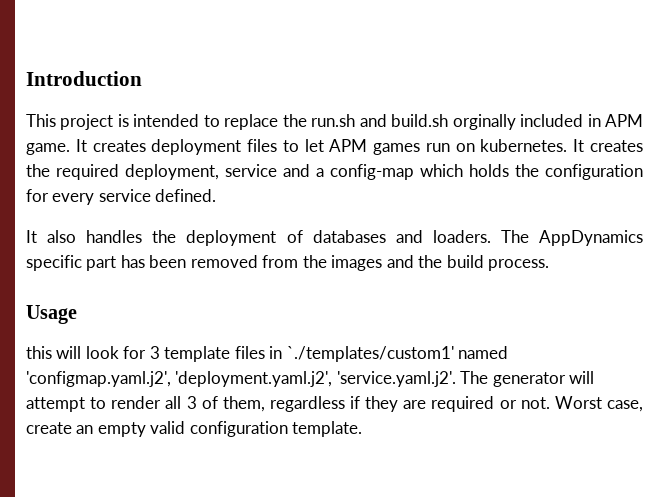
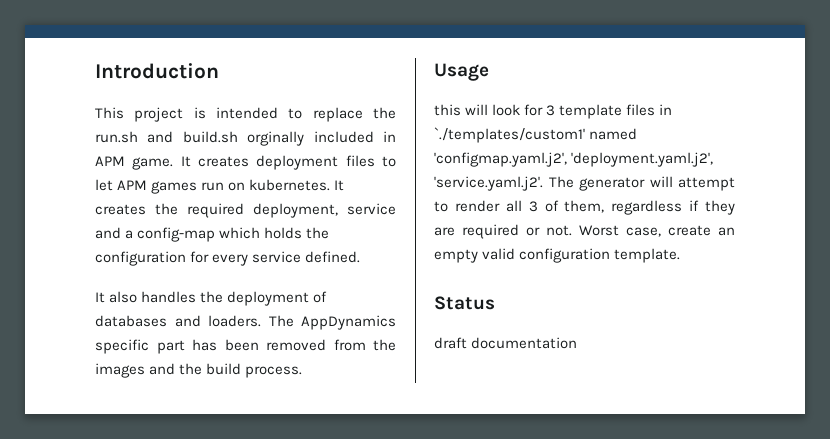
+ Status
+ draft documentation

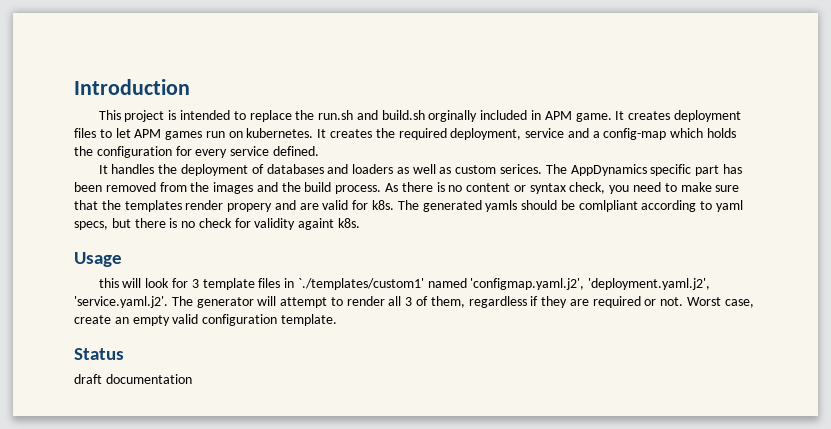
- It also handles the deployment of databases and loaders.
+ It handles the deployment of databases and loaders as well as custom serices.
+ As there is no content or syntax check, you need to make sure that the templates render propery and are valid for k8s. The generated yamls should be comlpliant according to yaml specs, but there is no check for validity againt k8s.

